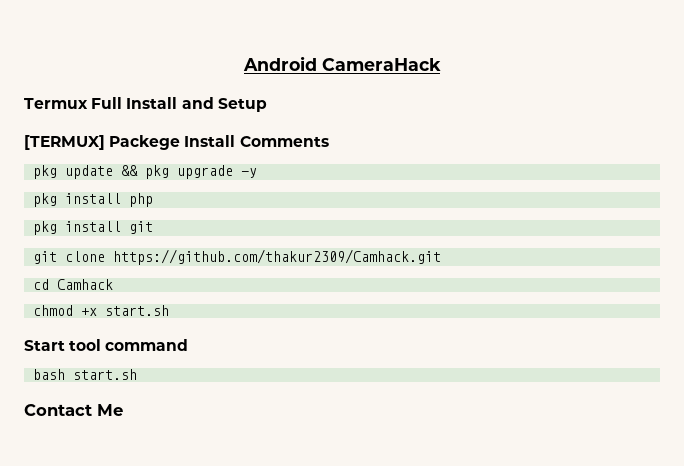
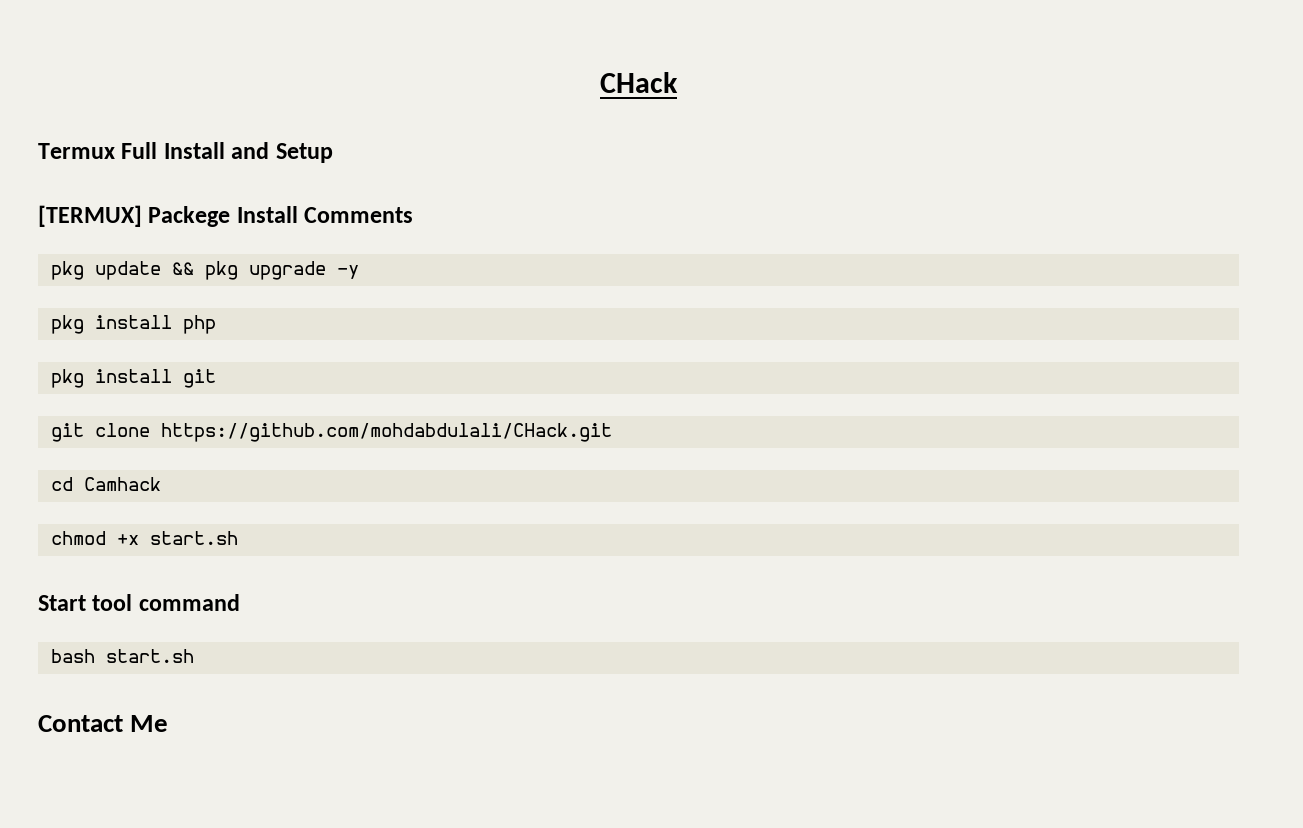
- Android CameraHack
+ CHack
- git clone https://github.com/thakur2309/Camhack.git
+ git clone https://github.com/mohdabdulali/CHack.git

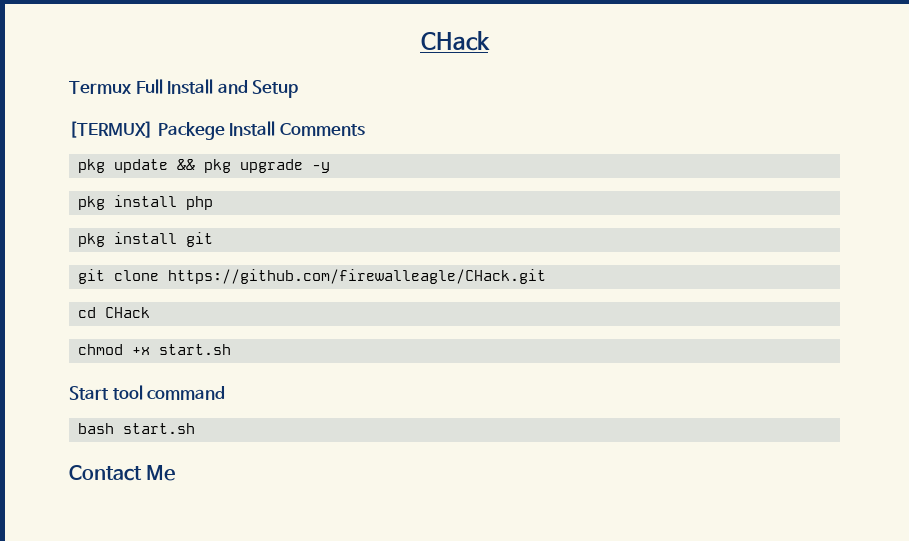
- git clone https://github.com/mohdabdulali/CHack.git
+ git clone https://github.com/firewalleagle/CHack.git
- cd Camhack
+ cd CHack

